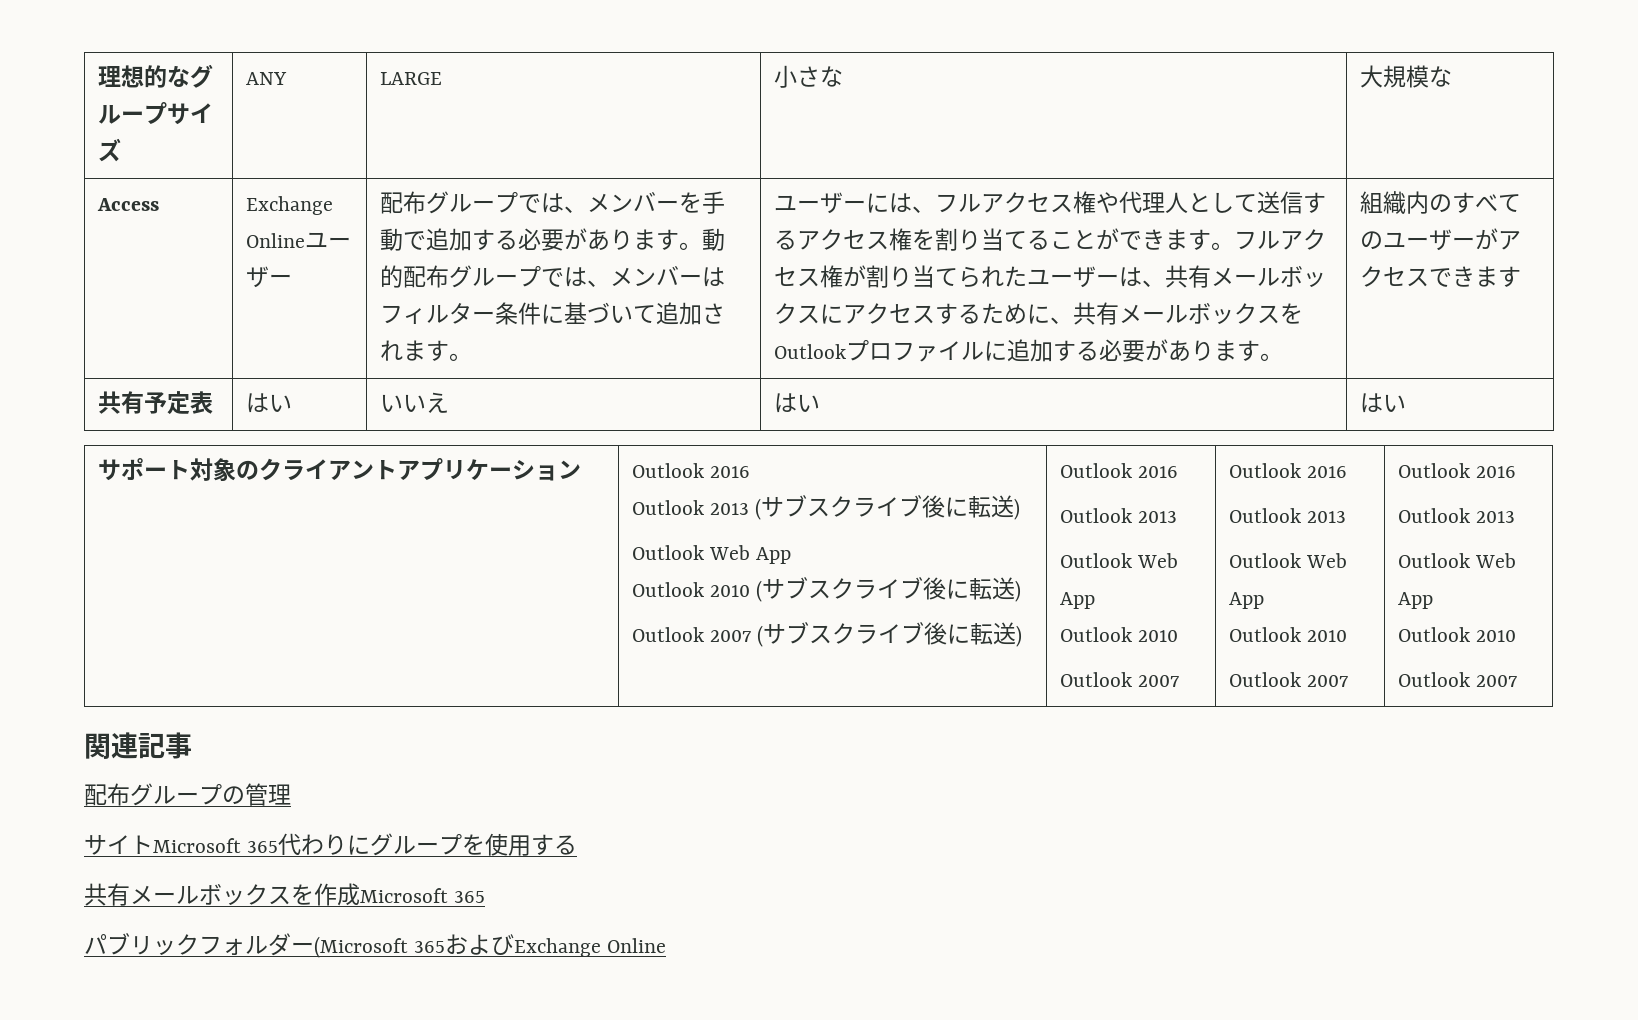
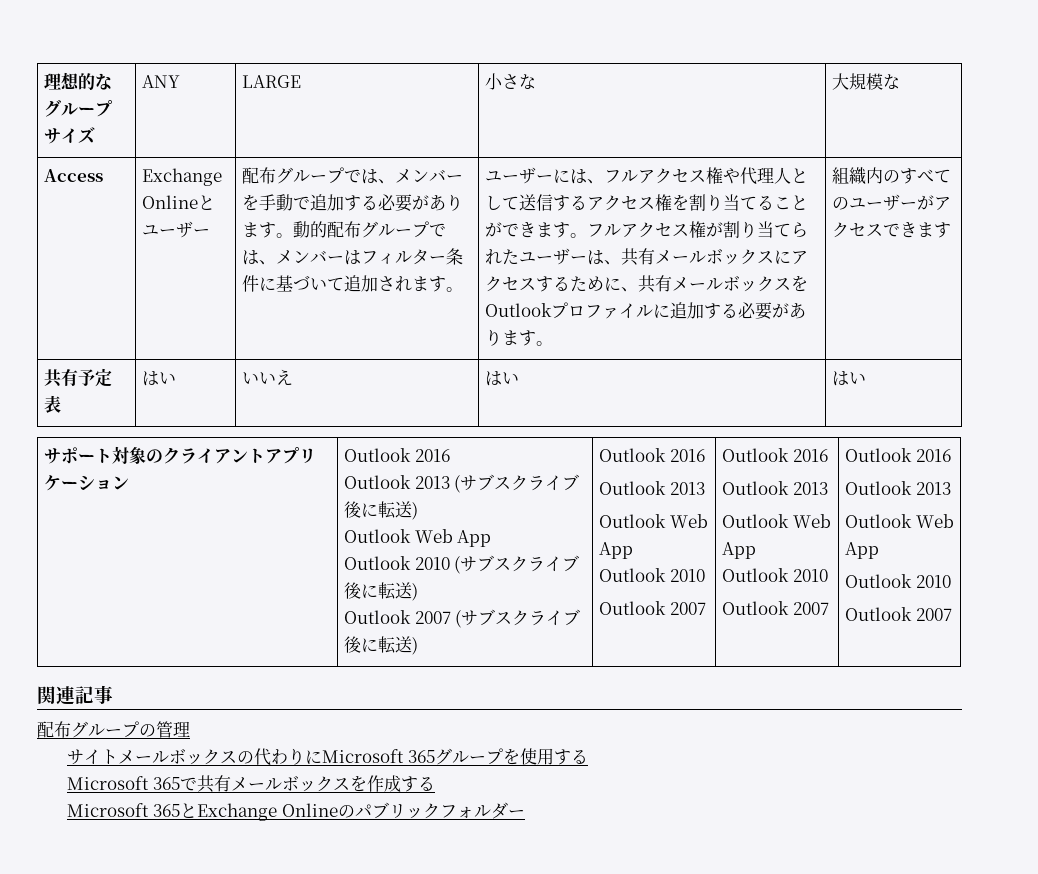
- Exchange Onlineユーザー
+ Exchange Onlineとユーザー
- サイトMicrosoft 365代わりにグループを使用する
+ サイトメールボックスの代わりにMicrosoft 365グループを使用する
- 共有メールボックスを作成Microsoft 365
- パブリックフォルダー(Microsoft 365およびExchange Online
+ Microsoft 365で共有メールボックスを作成する
+ Microsoft 365とExchange Onlineのパブリックフォルダー

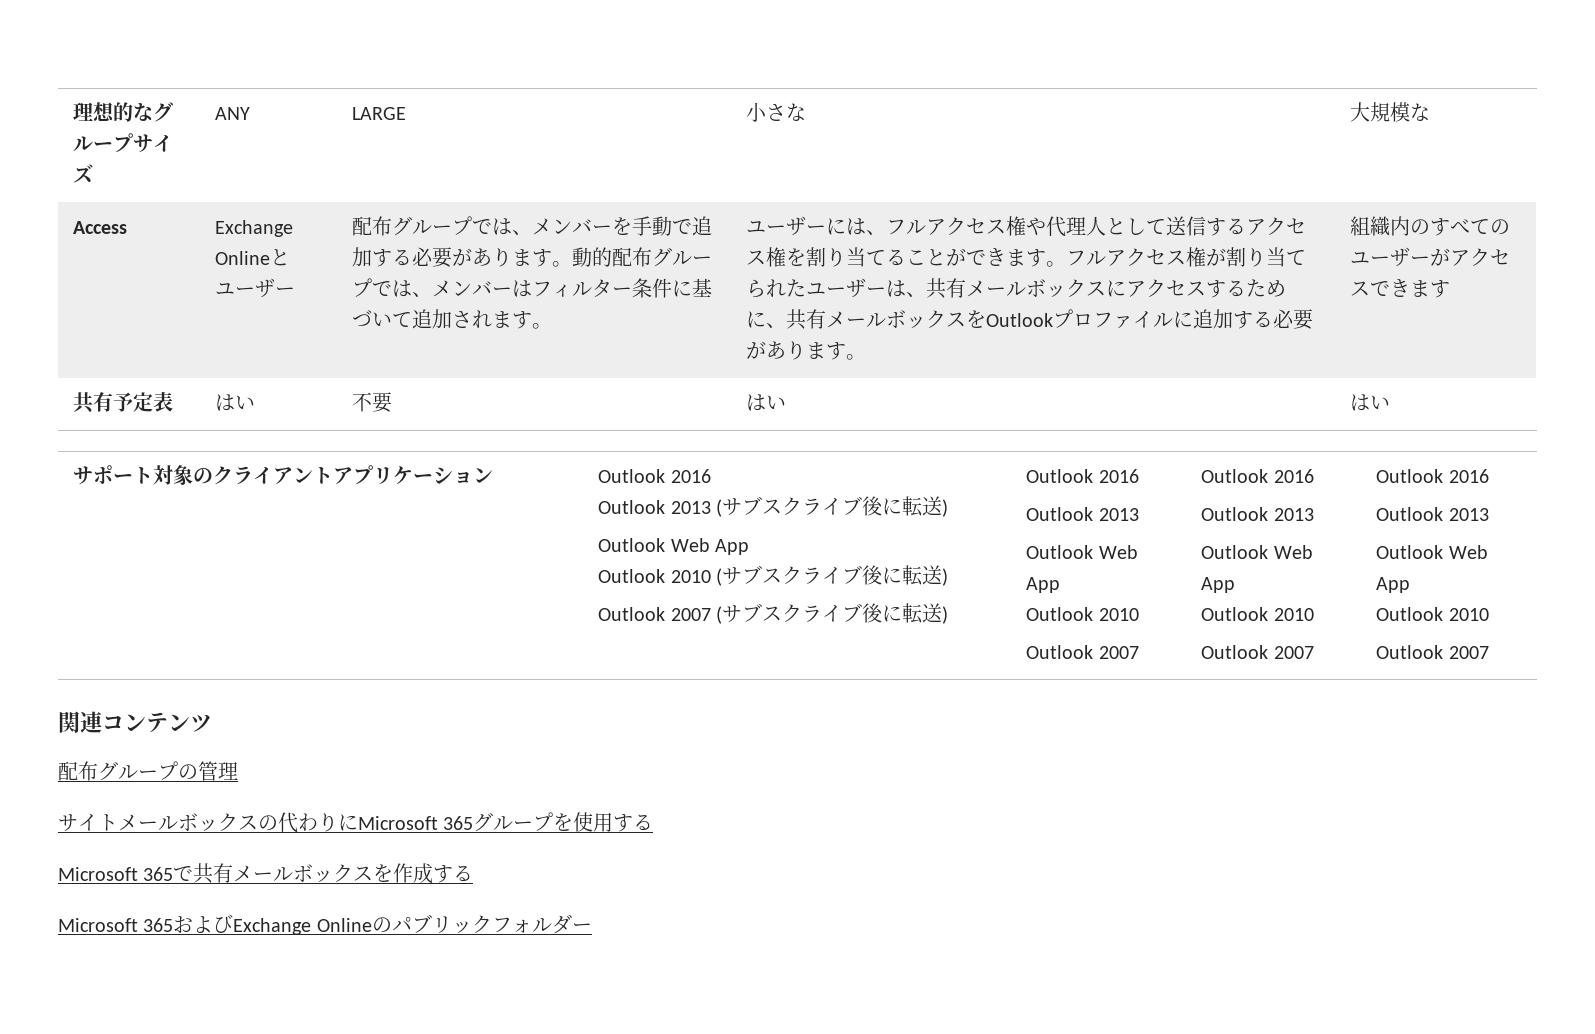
- 共有予定表 | はい | いいえ | はい | はい
+ 共有予定表 | はい | 不要 | はい | はい
- 関連記事
+ 関連コンテンツ
- Microsoft 365とExchange Onlineのパブリックフォルダー
+ Microsoft 365およびExchange Onlineのパブリックフォルダー

